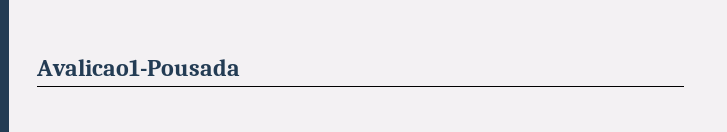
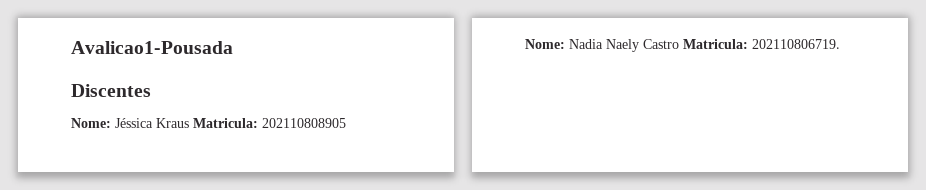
+ Discentes
+ Nome: Jéssica Kraus Matricula: 202110808905
+ Nome: Nadia Naely Castro Matricula: 202110806719.

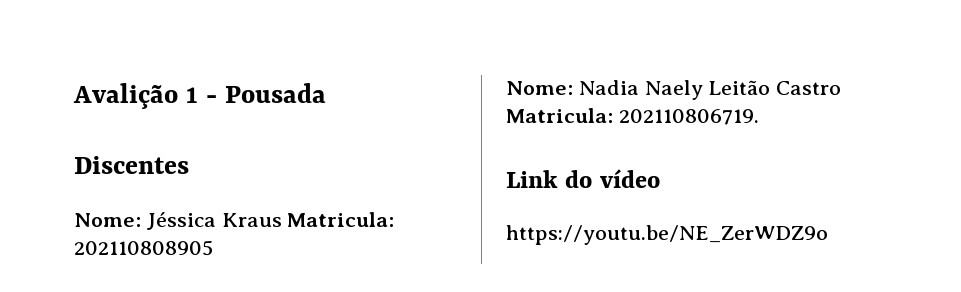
- Avalicao1-Pousada
+ Avalição 1 - Pousada
- Nome: Nadia Naely Castro Matricula: 202110806719.
+ Nome: Nadia Naely Leitão Castro Matricula: 202110806719.
+ Link do vídeo
+ https://youtu.be/NE_ZerWDZ9o

